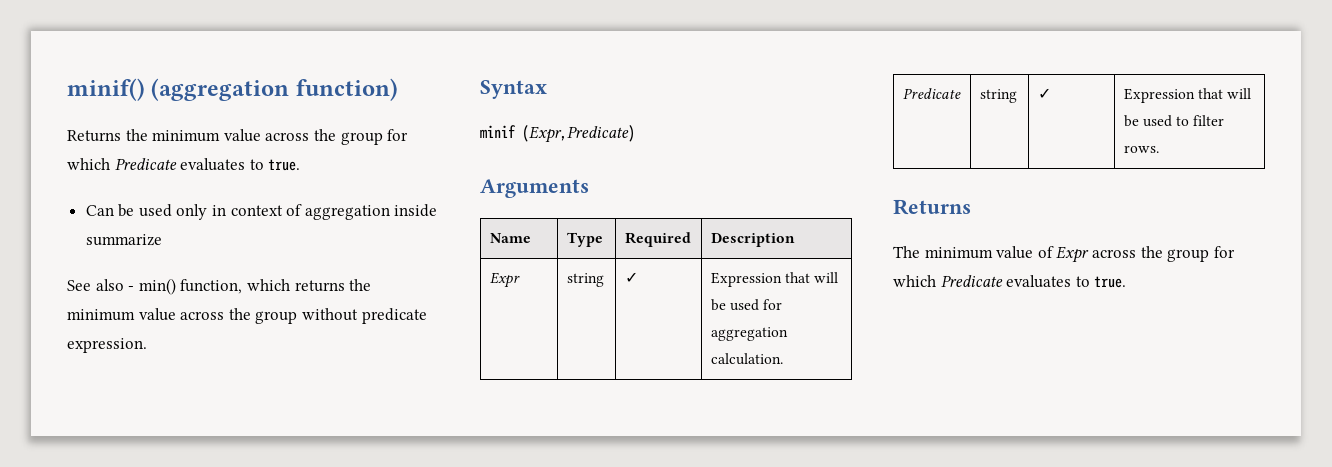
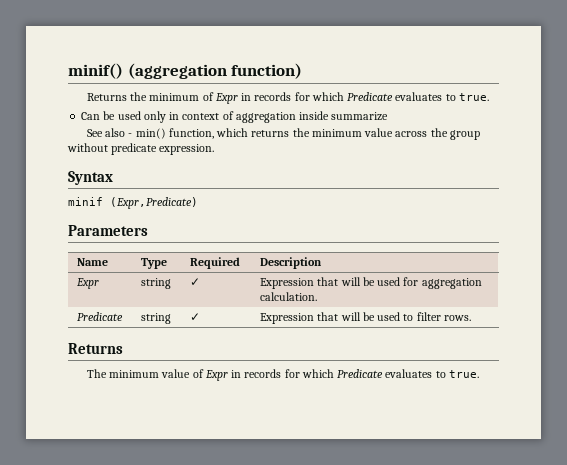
- Returns the minimum value across the group for which Predicate evaluates to true.
+ Returns the minimum of Expr in records for which Predicate evaluates to true.
- Arguments
+ Parameters
- The minimum value of Expr across the group for which Predicate evaluates to true.
+ The minimum value of Expr in records for which Predicate evaluates to true.

